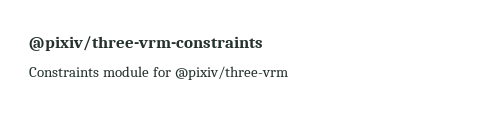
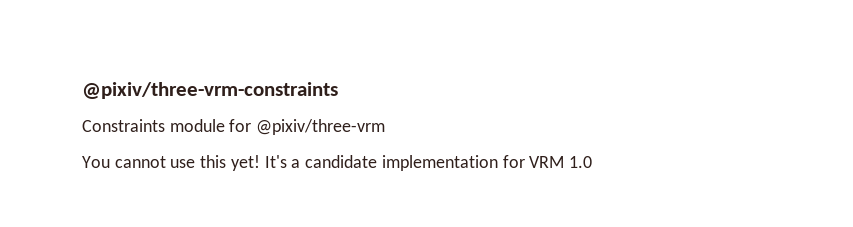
+ You cannot use this yet! It's a candidate implementation for VRM 1.0

